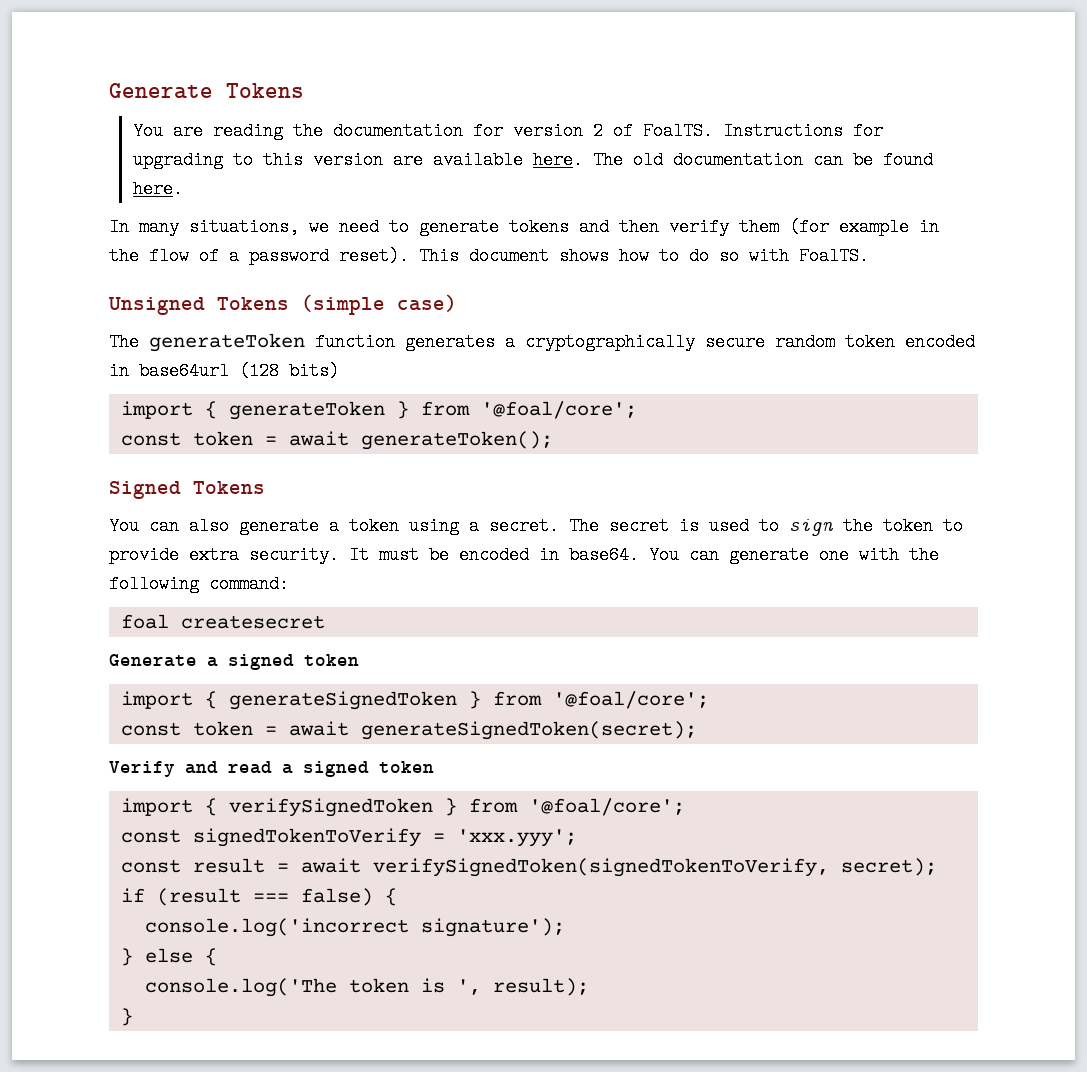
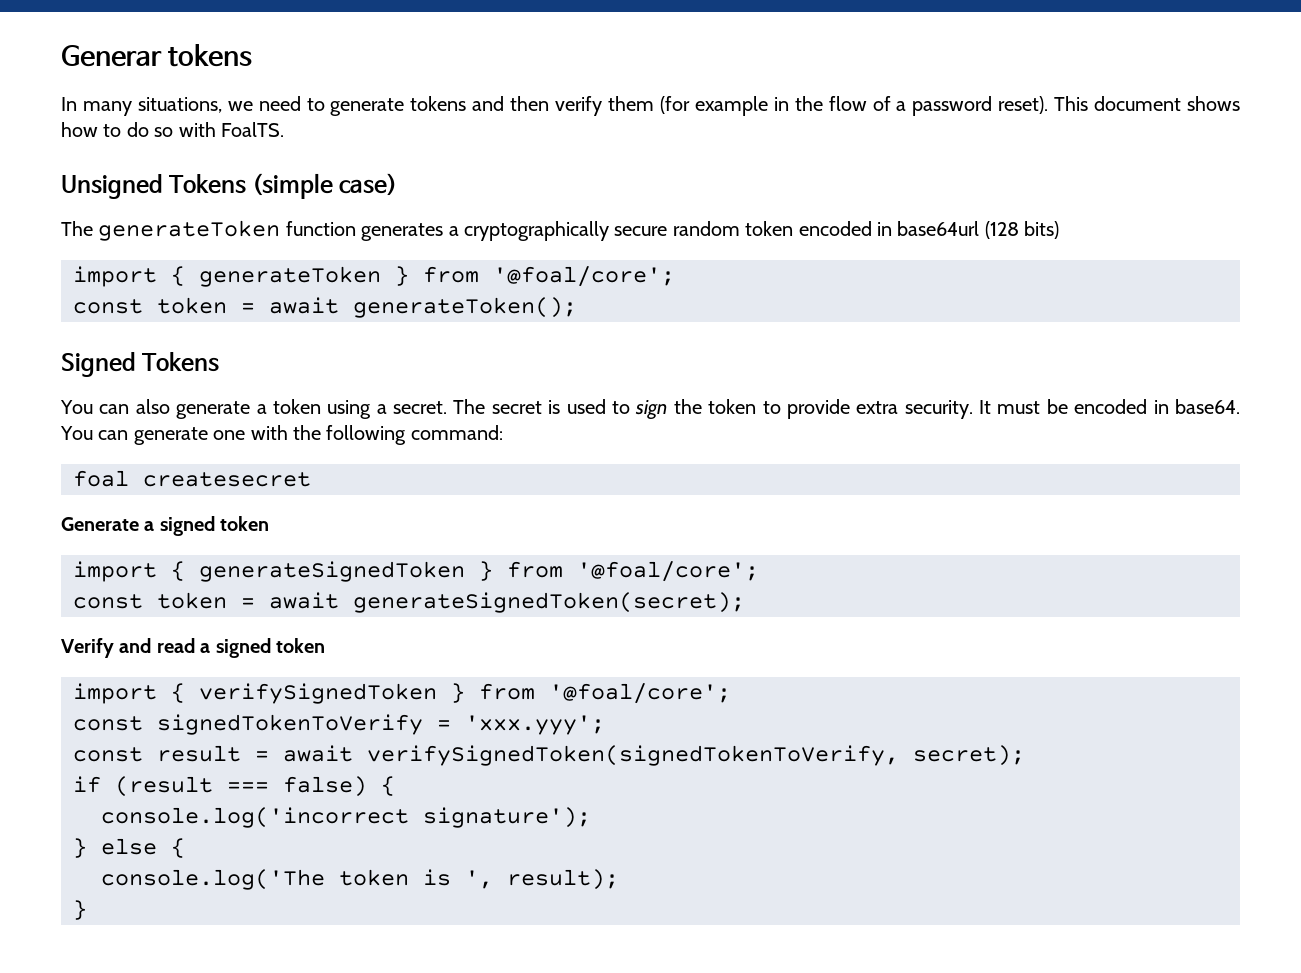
- Generate Tokens
- You are reading the documentation for version 2 of FoalTS. Instructions for upgrading to this version are available here. The old documentation can be found here.
+ Generar tokens

